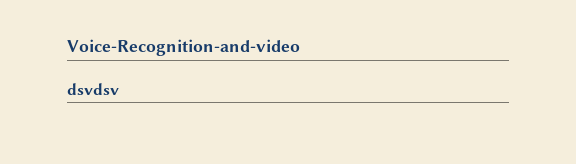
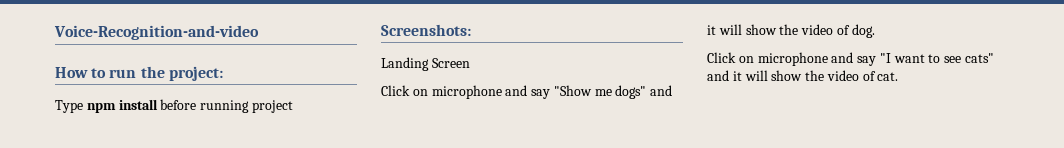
- dsvdsv
+ How to run the project:
+ Type npm install before running project
+ Screenshots:
+ Landing Screen
+ Click on microphone and say "Show me dogs" and it will show the video of dog.
+ Click on microphone and say "I want to see cats" and it will show the video of cat.

